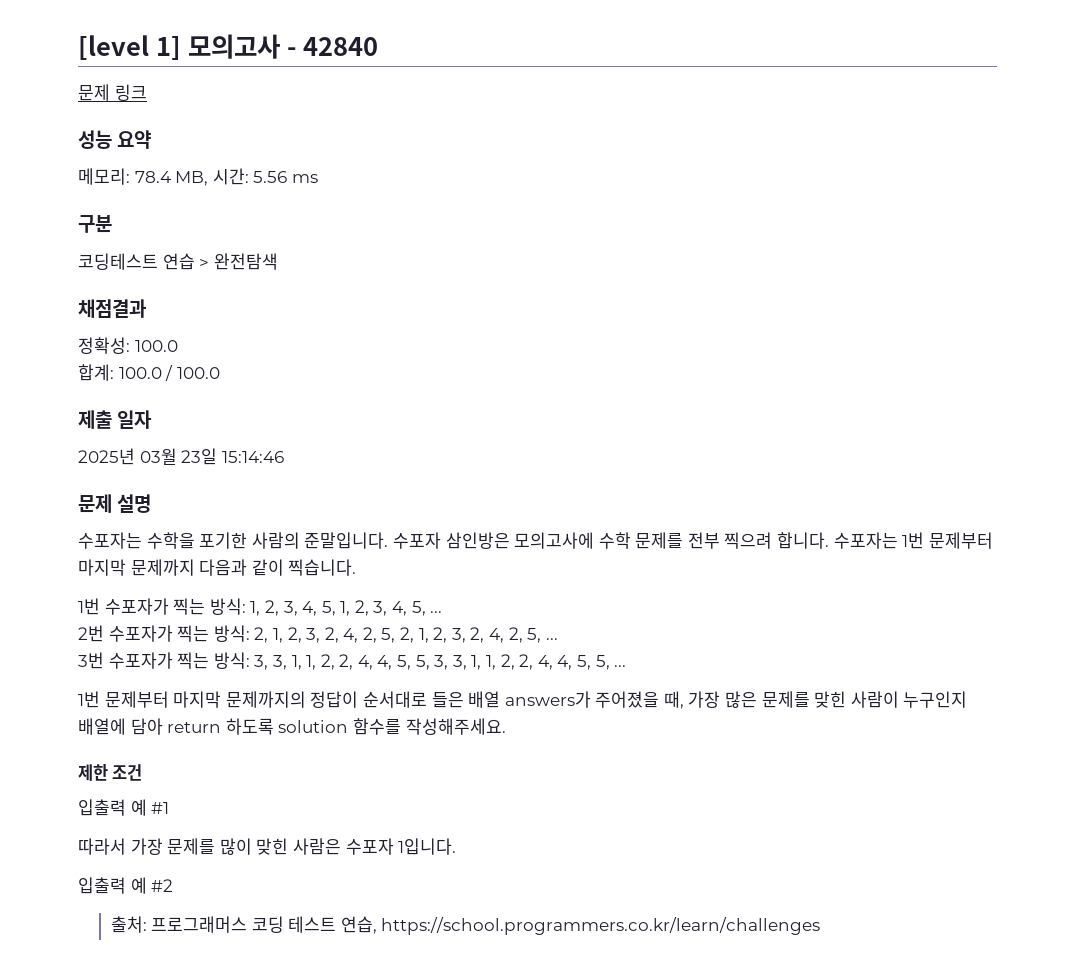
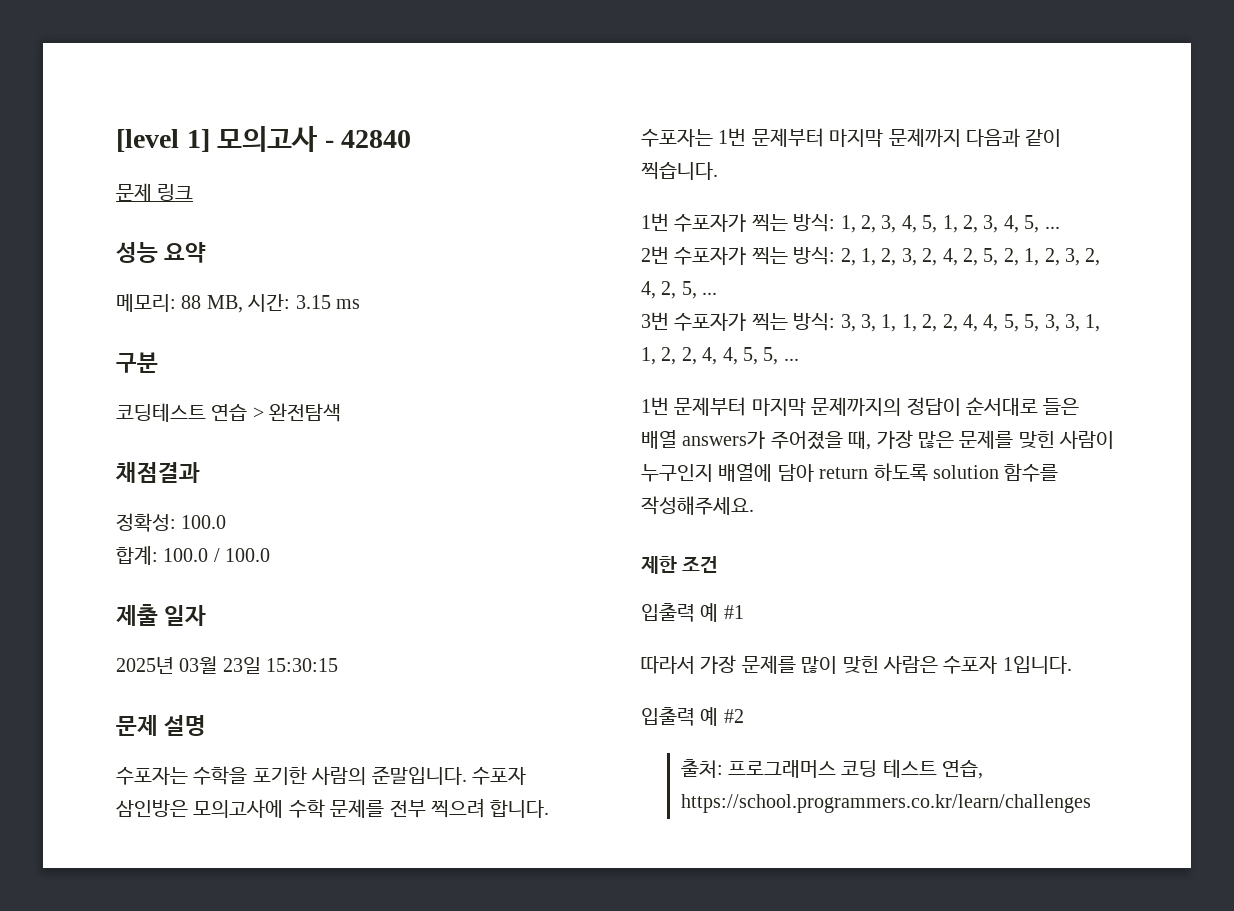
- 메모리: 78.4 MB, 시간: 5.56 ms
+ 메모리: 88 MB, 시간: 3.15 ms
- 2025년 03월 23일 15:14:46
+ 2025년 03월 23일 15:30:15

